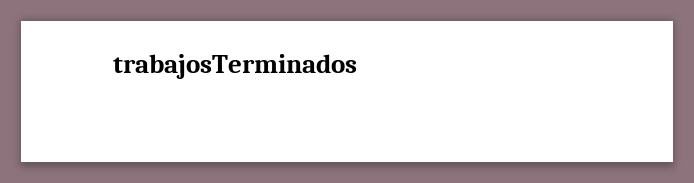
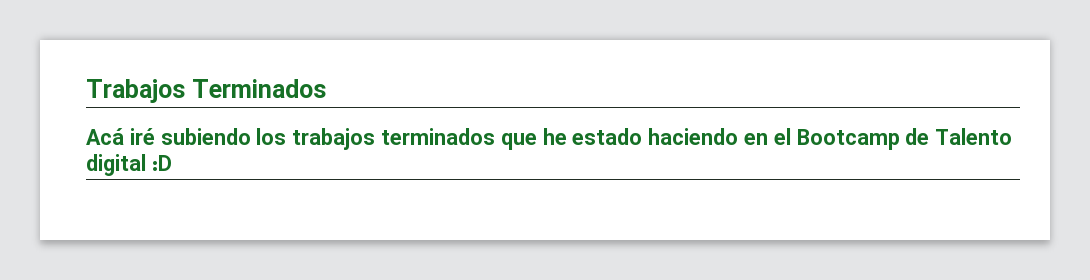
- trabajosTerminados
+ Trabajos Terminados
+ Acá iré subiendo los trabajos terminados que he estado haciendo en el Bootcamp de Talento digital :D

